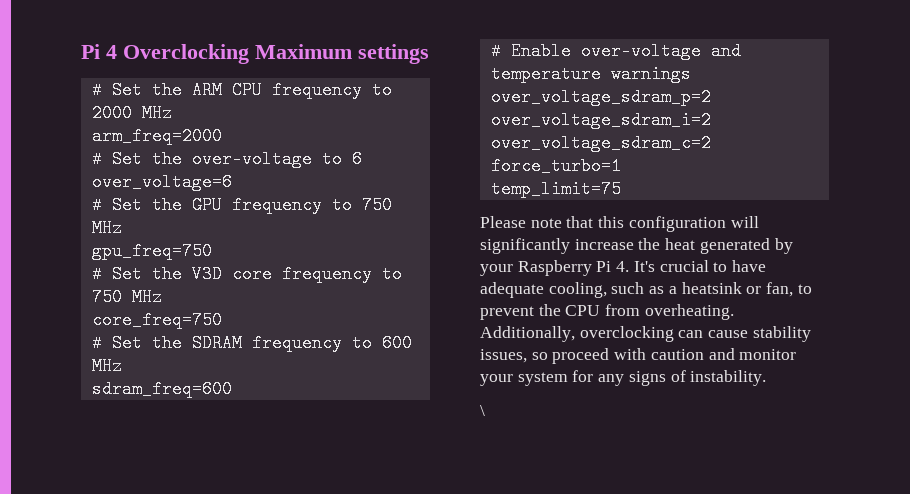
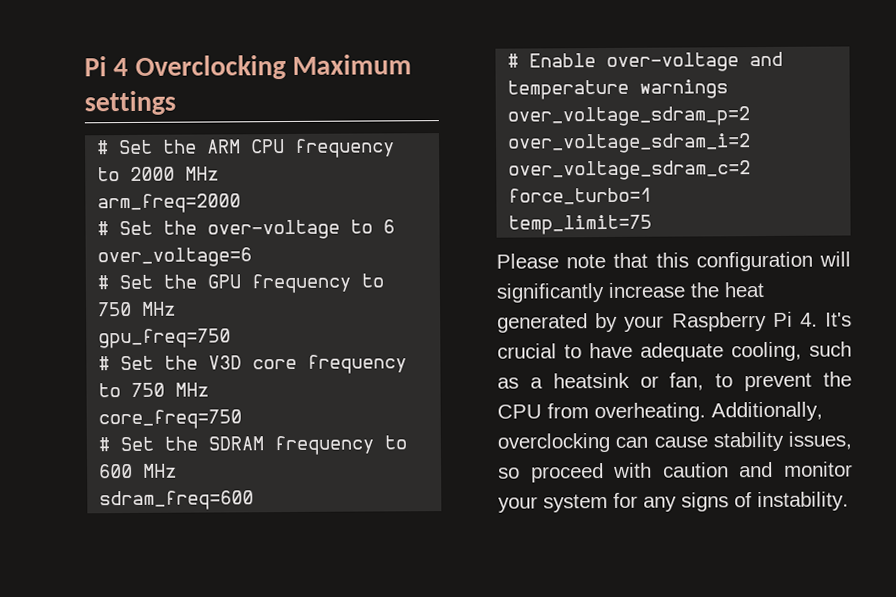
- \

